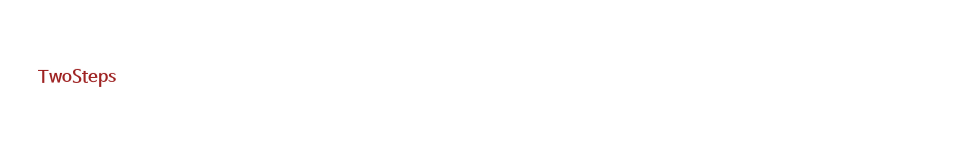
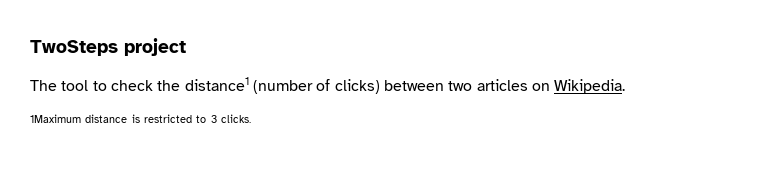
- TwoSteps
+ TwoSteps project
+ The tool to check the distance1 (number of clicks) between two articles on Wikipedia.
+ 1Maximum distance is restricted to 3 clicks.

